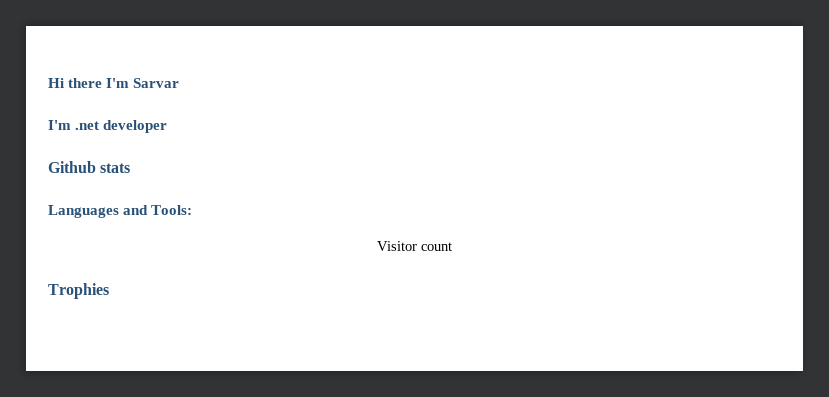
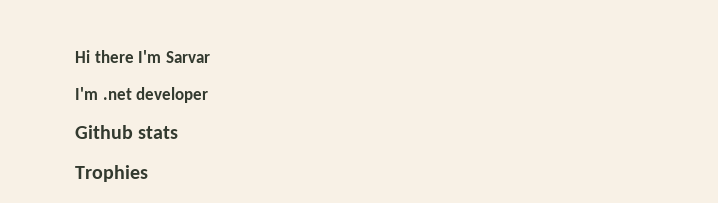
- Languages and Tools:
- Visitor count

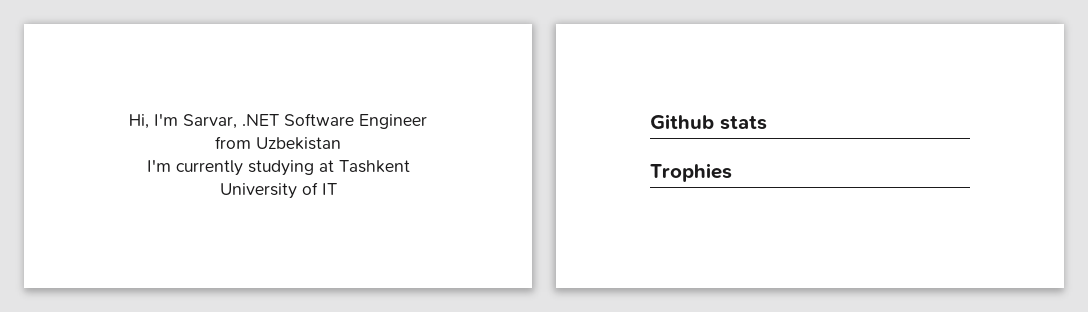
- Hi there I'm Sarvar
- I'm .net developer
+ Hi, I'm Sarvar, .NET Software Engineer from Uzbekistan
+ I'm currently studying at Tashkent University of IT

